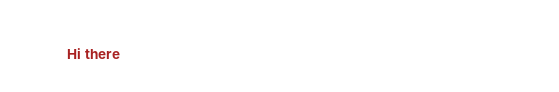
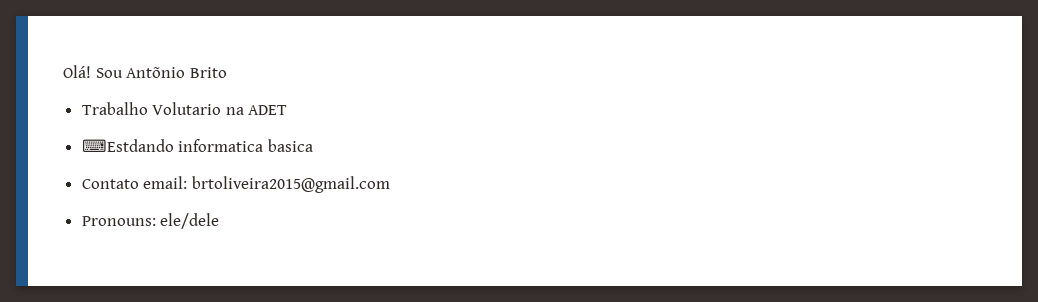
- Hi there
+ Olá! Sou Antõnio Brito
+ Trabalho Volutario na ADET
+ ⌨Estdando informatica basica
+ Contato email: brtoliveira2015@gmail.com
+ Pronouns: ele/dele

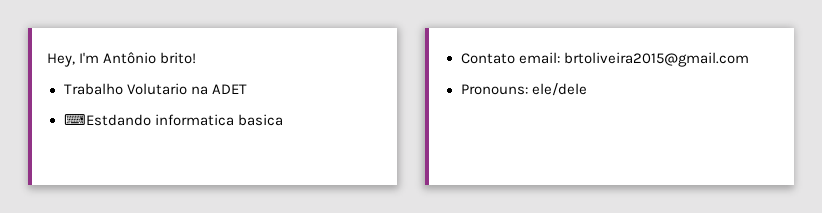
- Olá! Sou Antõnio Brito
+ Hey, I'm Antônio brito!

